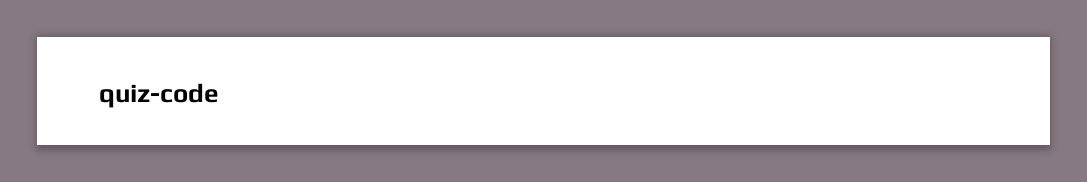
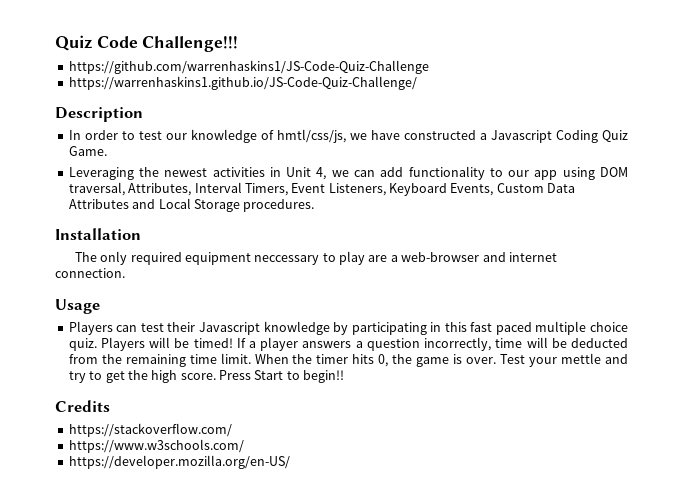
- quiz-code
+ Quiz Code Challenge!!!
+ https://github.com/warrenhaskins1/JS-Code-Quiz-Challenge
+ https://warrenhaskins1.github.io/JS-Code-Quiz-Challenge/
+ Description
+ In order to test our knowledge of hmtl/css/js, we have constructed a Javascript Coding Quiz Game.
+ Leveraging the newest activities in Unit 4, we can add functionality to our app using DOM traversal, Attributes, Interval Timers, Event Listeners, Keyboard Events, Custom Data Attributes and Local Storage procedures.
+ Installation
+ The only required equipment neccessary to play are a web-browser and internet connection.
+ Usage
+ Players can test their Javascript knowledge by participating in this fast paced multiple choice quiz. Players will be timed! If a player answers a question incorrectly, time will be deducted from the remaining time limit. When the timer hits 0, the game is over. Test your mettle and try to get the high score. Press Start to begin!!
+ Credits
+ https://stackoverflow.com/
+ https://www.w3schools.com/
+ https://developer.mozilla.org/en-US/

